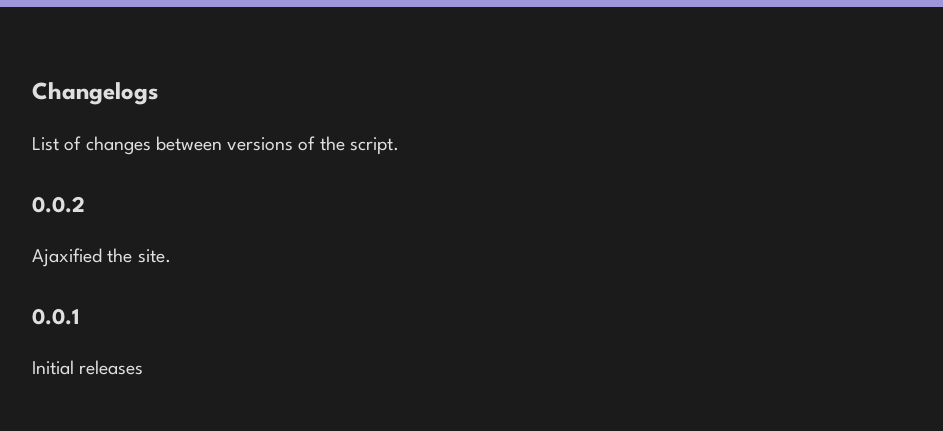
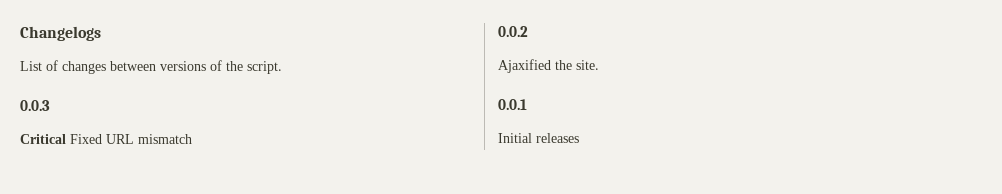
+ 0.0.3
+ Critical Fixed URL mismatch

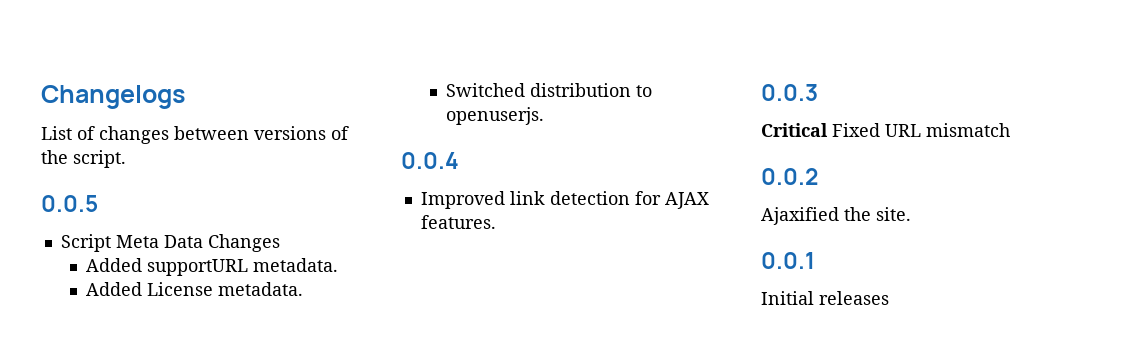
+ 0.0.5
+ Script Meta Data Changes
+ Added supportURL metadata.
+ Added License metadata.
+ Switched distribution to openuserjs.
+ 0.0.4
+ Improved link detection for AJAX features.

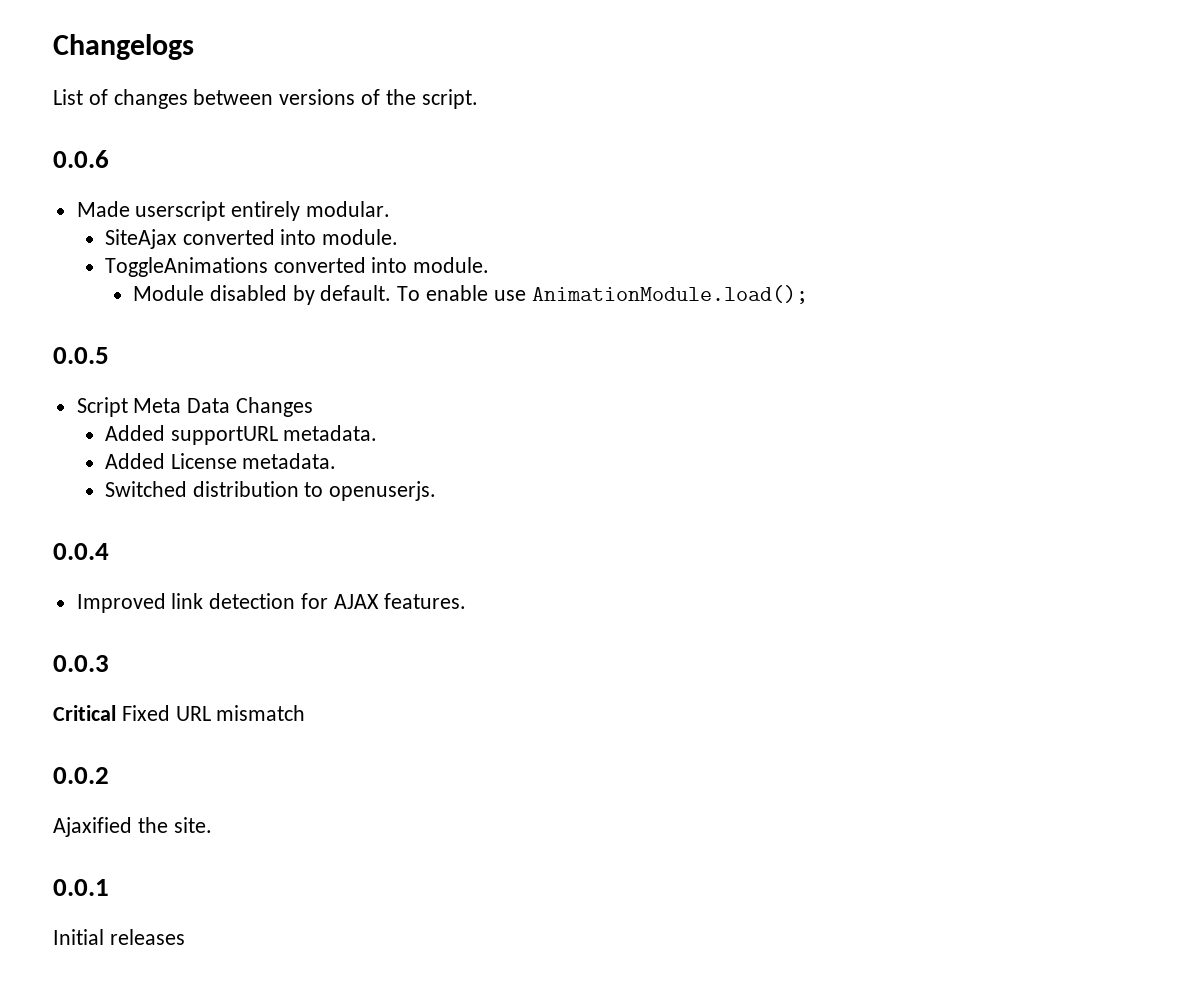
+ 0.0.6
+ Made userscript entirely modular.
+ SiteAjax converted into module.
+ ToggleAnimations converted into module.
+ Module disabled by default. To enable use AnimationModule.load();

